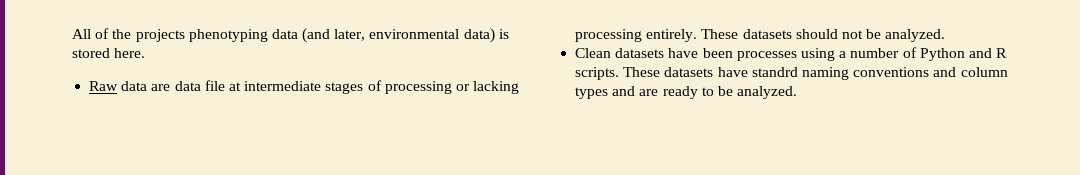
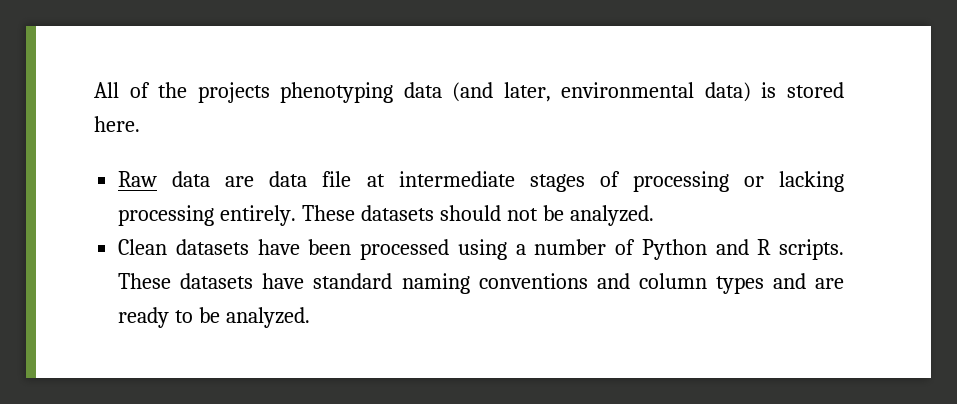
- Clean datasets have been processes using a number of Python and R scripts.
+ Clean datasets have been processed using a number of Python and R scripts.
- These datasets have standrd naming conventions and column types and are ready to be analyzed.
+ These datasets have standard naming conventions and column types and are ready to be analyzed.

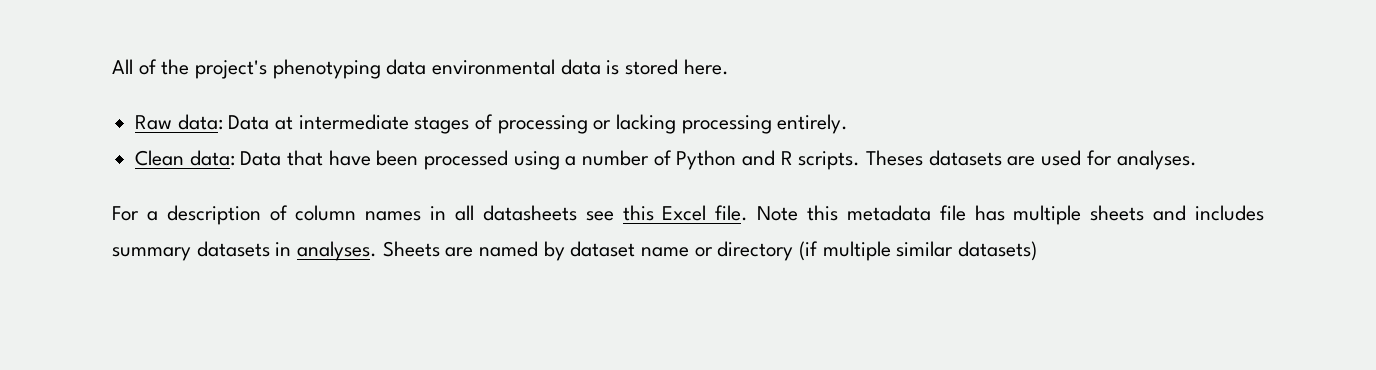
- All of the projects phenotyping data (and later, environmental data) is stored here.
+ All of the project's phenotyping data environmental data is stored here.
- Raw data are data file at intermediate stages of processing or lacking processing entirely. These datasets should not be analyzed.
- Clean datasets have been processed using a number of Python and R scripts.
+ Raw data: Data at intermediate stages of processing or lacking processing entirely.
+ Clean data: Data that have been processed using a number of Python and R scripts.
- These datasets have standard naming conventions and column types and are ready to be analyzed.
+ Theses datasets are used for analyses.
+ For a description of column names in all datasheets see this Excel file. Note this metadata file has multiple sheets and includes summary datasets in analyses. Sheets are named by dataset name or directory (if multiple similar datasets)

